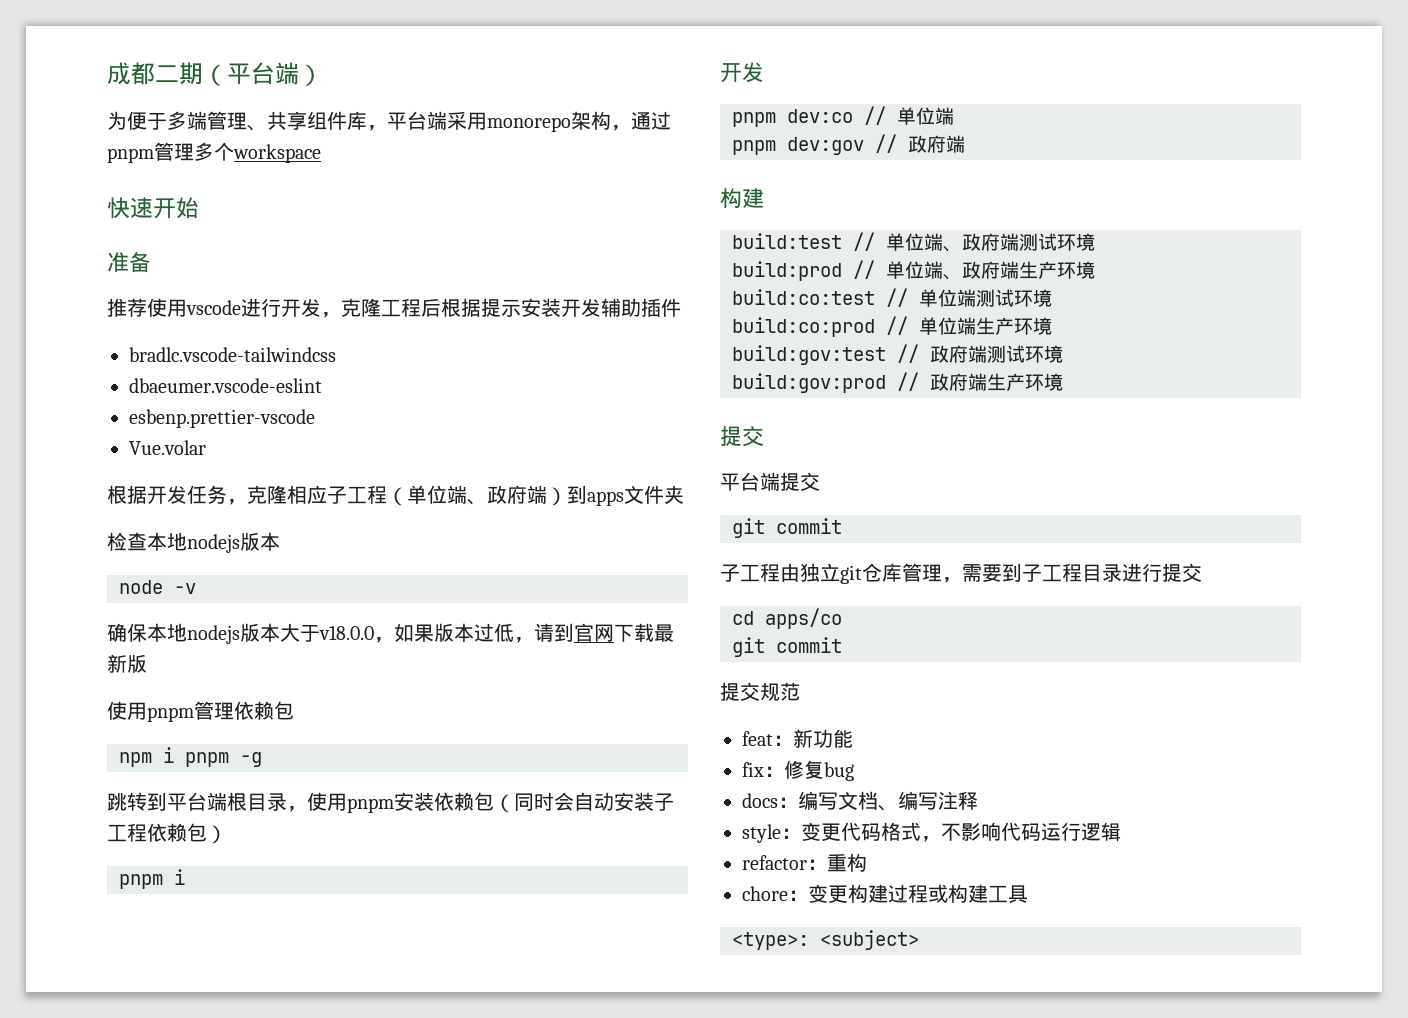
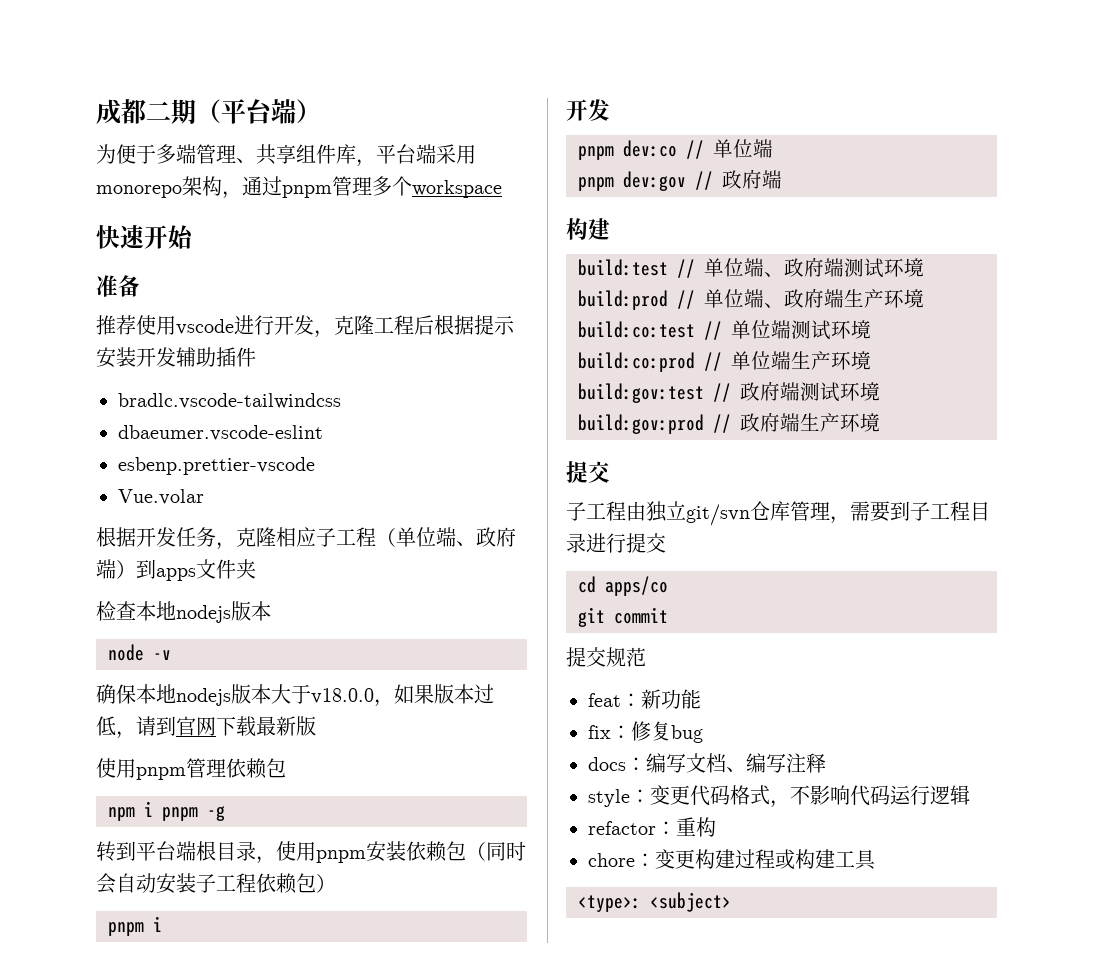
- 跳转到平台端根目录，使用pnpm安装依赖包（同时会自动安装子工程依赖包）
+ 转到平台端根目录，使用pnpm安装依赖包（同时会自动安装子工程依赖包）
- 平台端提交
- git commit
- 子工程由独立git仓库管理，需要到子工程目录进行提交
+ 子工程由独立git/svn仓库管理，需要到子工程目录进行提交

